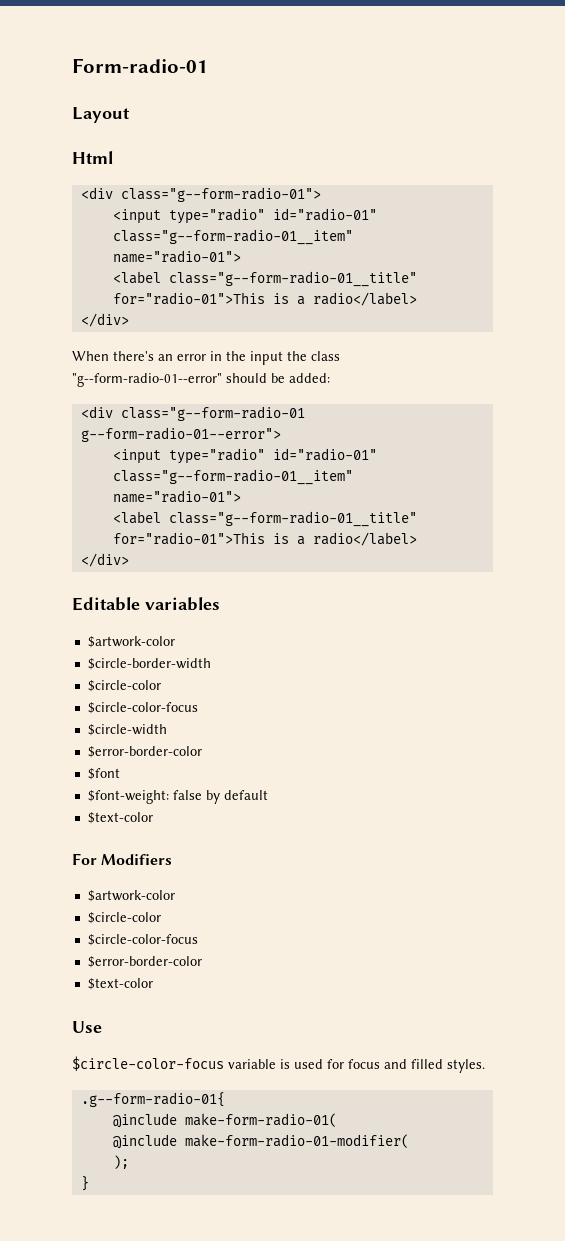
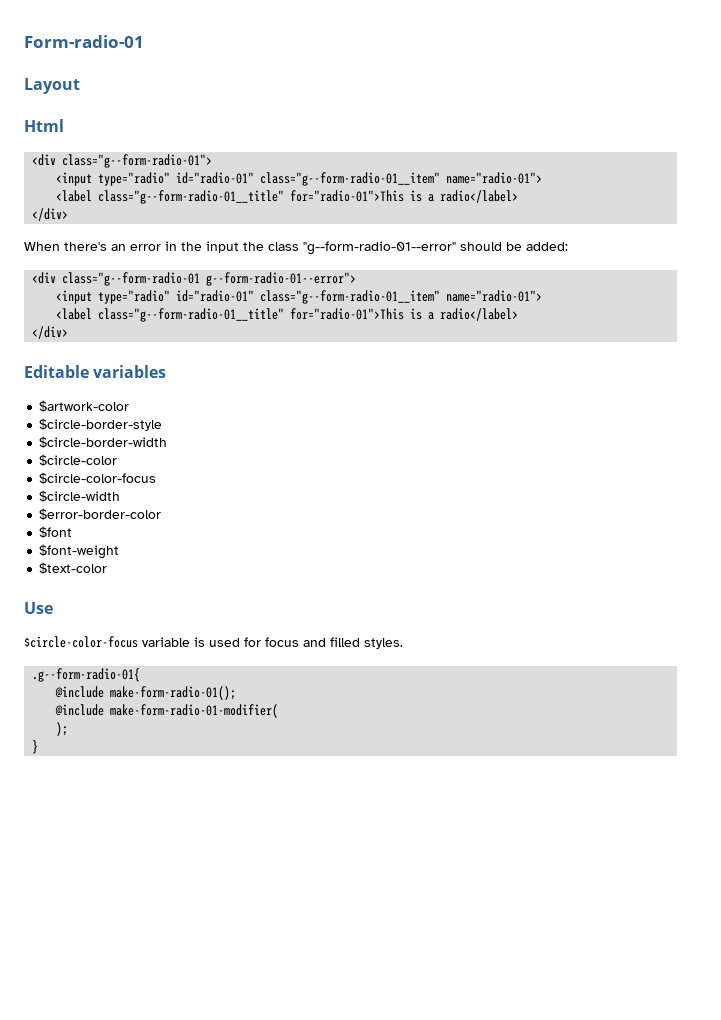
+ $circle-border-style
- $font-weight: false by default
- $text-color
- For Modifiers
- $artwork-color
- $circle-color
- $circle-color-focus
- $error-border-color
+ $font-weight
- @include make-form-radio-01(
+ @include make-form-radio-01();

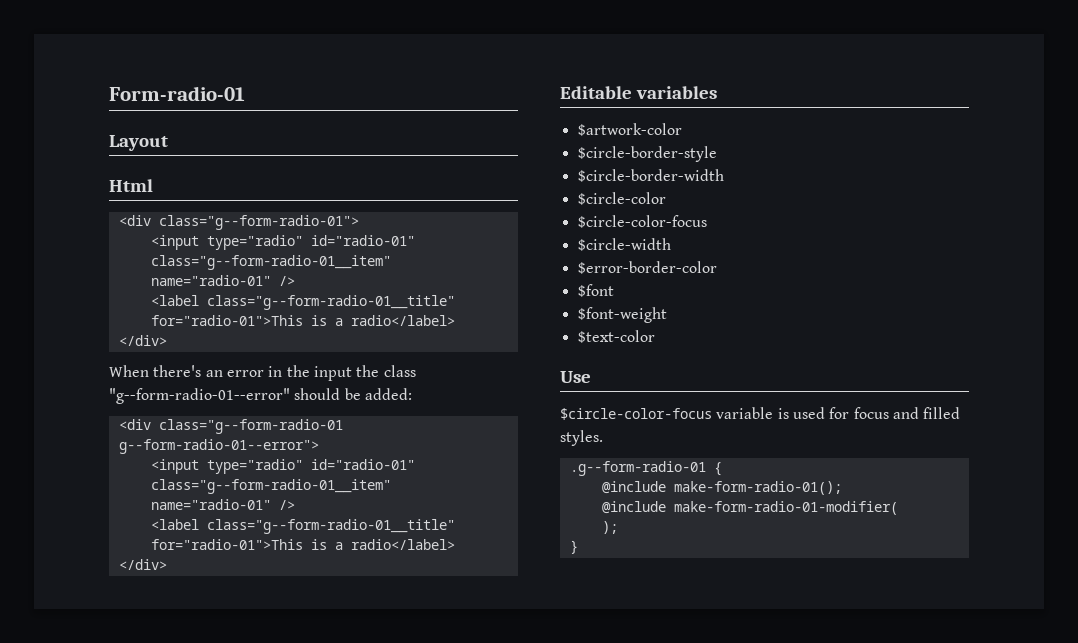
  <div class="g--form-radio-01">
- <input type="radio" id="radio-01" class="g--form-radio-01__item" name="radio-01">
+ <input type="radio" id="radio-01" class="g--form-radio-01__item" name="radio-01" />
  <div class="g--form-radio-01 g--form-radio-01--error">
- <input type="radio" id="radio-01" class="g--form-radio-01__item" name="radio-01">
+ <input type="radio" id="radio-01" class="g--form-radio-01__item" name="radio-01" />
- .g--form-radio-01{
+ .g--form-radio-01 {

